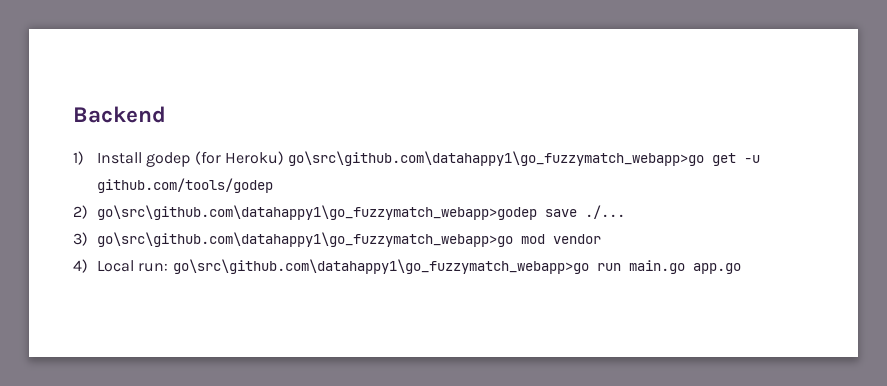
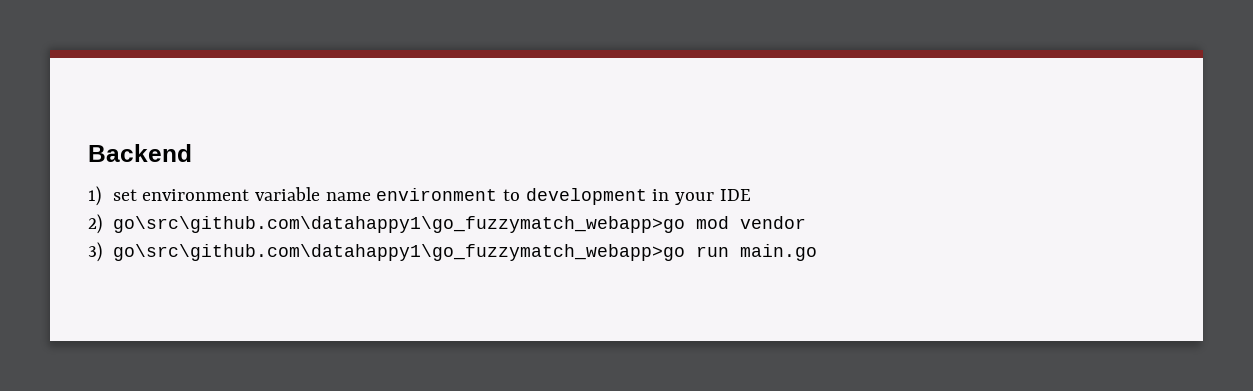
- 1) Install godep (for Heroku) go\src\github.com\datahappy1\go_fuzzymatch_webapp>go get -u github.com/tools/godep
- 2) go\src\github.com\datahappy1\go_fuzzymatch_webapp>godep save ./...
- 3) go\src\github.com\datahappy1\go_fuzzymatch_webapp>go mod vendor
+ 1) set environment variable name environment to development in your IDE
+ 2) go\src\github.com\datahappy1\go_fuzzymatch_webapp>go mod vendor
- 4) Local run: go\src\github.com\datahappy1\go_fuzzymatch_webapp>go run main.go app.go
+ 3) go\src\github.com\datahappy1\go_fuzzymatch_webapp>go run main.go

